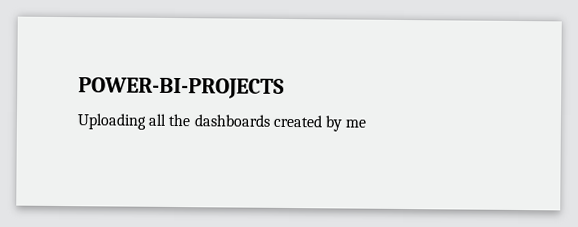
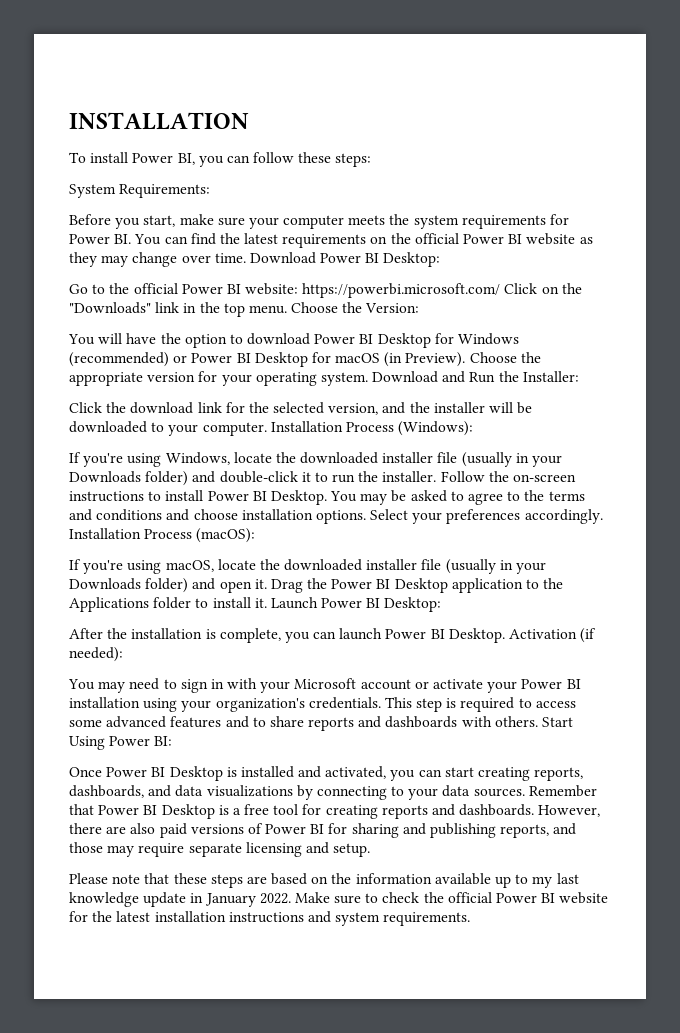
- POWER-BI-PROJECTS
- Uploading all the dashboards created by me
+ INSTALLATION
+ To install Power BI, you can follow these steps:
+ System Requirements:
+ Before you start, make sure your computer meets the system requirements for Power BI. You can find the latest requirements on the official Power BI website as they may change over time. Download Power BI Desktop:
+ Go to the official Power BI website: https://powerbi.microsoft.com/ Click on the "Downloads" link in the top menu. Choose the Version:
+ You will have the option to download Power BI Desktop for Windows (recommended) or Power BI Desktop for macOS (in Preview). Choose the appropriate version for your operating system. Download and Run the Installer:
+ Click the download link for the selected version, and the installer will be downloaded to your computer. Installation Process (Windows):
+ If you're using Windows, locate the downloaded installer file (usually in your Downloads folder) and double-click it to run the installer. Follow the on-screen instructions to install Power BI Desktop. You may be asked to agree to the terms and conditions and choose installation options. Select your preferences accordingly. Installation Process (macOS):
+ If you're using macOS, locate the downloaded installer file (usually in your Downloads folder) and open it. Drag the Power BI Desktop application to the Applications folder to install it. Launch Power BI Desktop:
+ After the installation is complete, you can launch Power BI Desktop. Activation (if needed):
+ You may need to sign in with your Microsoft account or activate your Power BI installation using your organization's credentials. This step is required to access some advanced features and to share reports and dashboards with others. Start Using Power BI:
+ Once Power BI Desktop is installed and activated, you can start creating reports, dashboards, and data visualizations by connecting to your data sources. Remember that Power BI Desktop is a free tool for creating reports and dashboards. However, there are also paid versions of Power BI for sharing and publishing reports, and those may require separate licensing and setup.
+ Please note that these steps are based on the information available up to my last knowledge update in January 2022. Make sure to check the official Power BI website for the latest installation instructions and system requirements.

